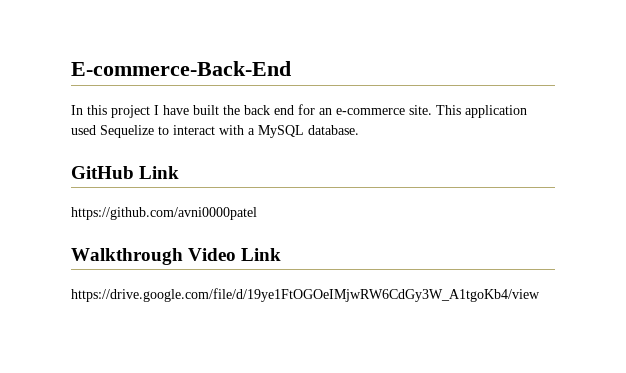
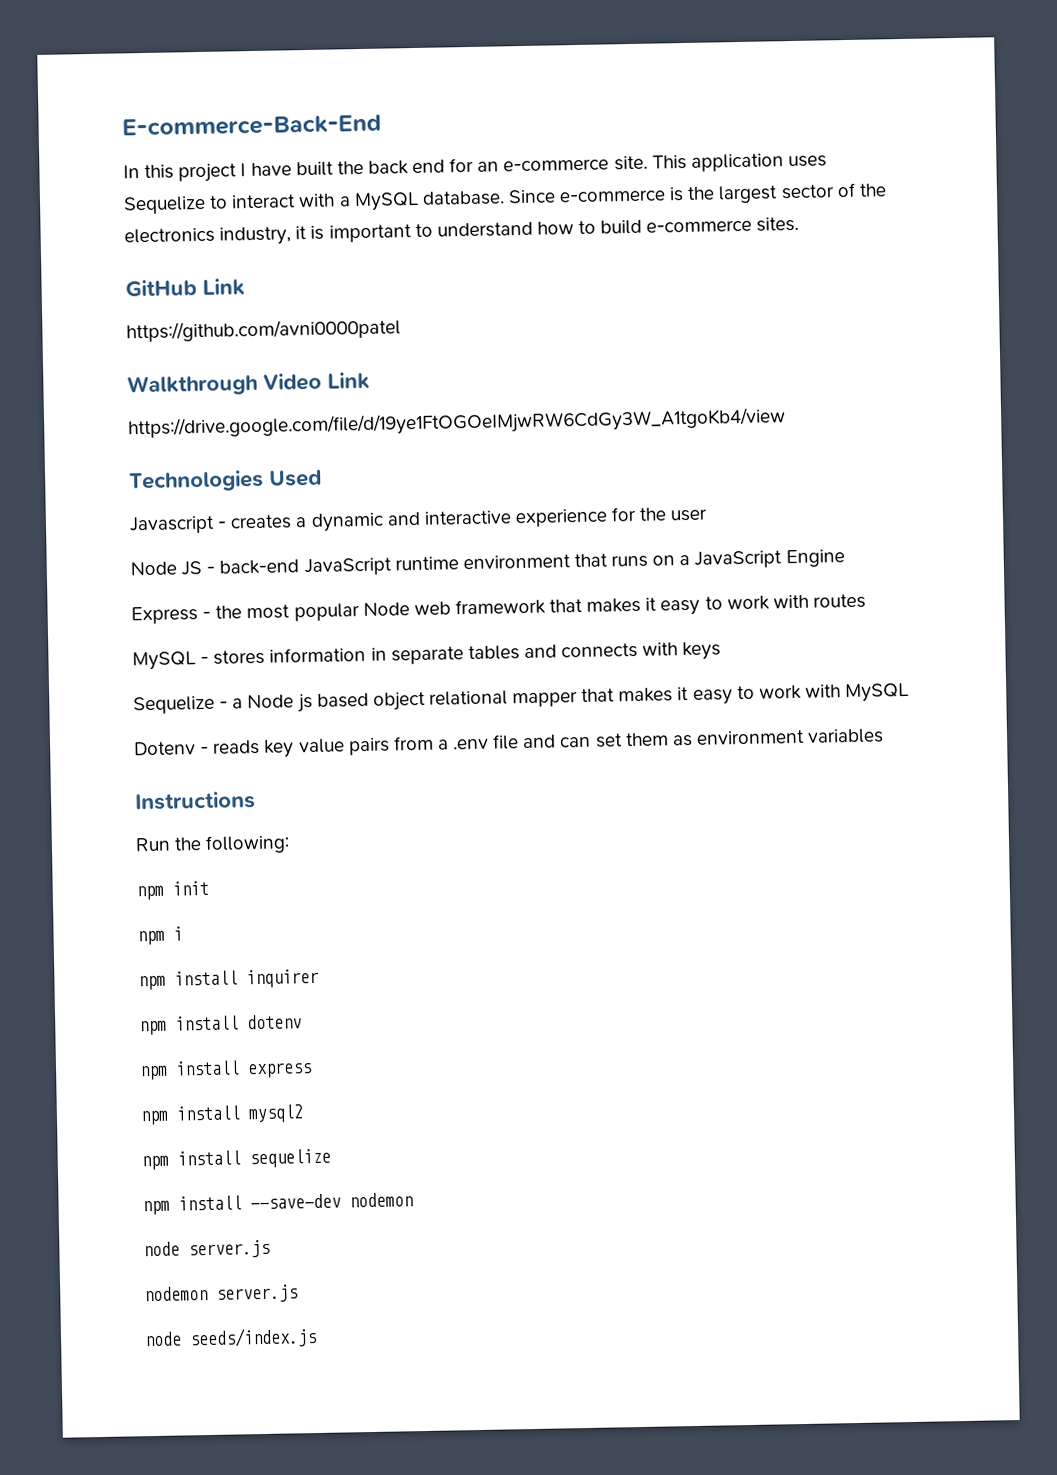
- This application used Sequelize to interact with a MySQL database.
+ This application uses Sequelize to interact with a MySQL database. Since e-commerce is the largest sector of the electronics industry, it is important to understand how to build e-commerce sites.
+ Technologies Used
+ Javascript - creates a dynamic and interactive experience for the user
+ Node JS - back-end JavaScript runtime environment that runs on a JavaScript Engine
+ Express - the most popular Node web framework that makes it easy to work with routes
+ MySQL - stores information in separate tables and connects with keys
+ Sequelize - a Node js based object relational mapper that makes it easy to work with MySQL
+ Dotenv - reads key value pairs from a .env file and can set them as environment variables
+ Instructions
+ Run the following:
+ npm init
+ npm i
+ npm install inquirer
+ npm install dotenv
+ npm install express
+ npm install mysql2
+ npm install sequelize
+ npm install --save-dev nodemon
+ node server.js
+ nodemon server.js
+ node seeds/index.js

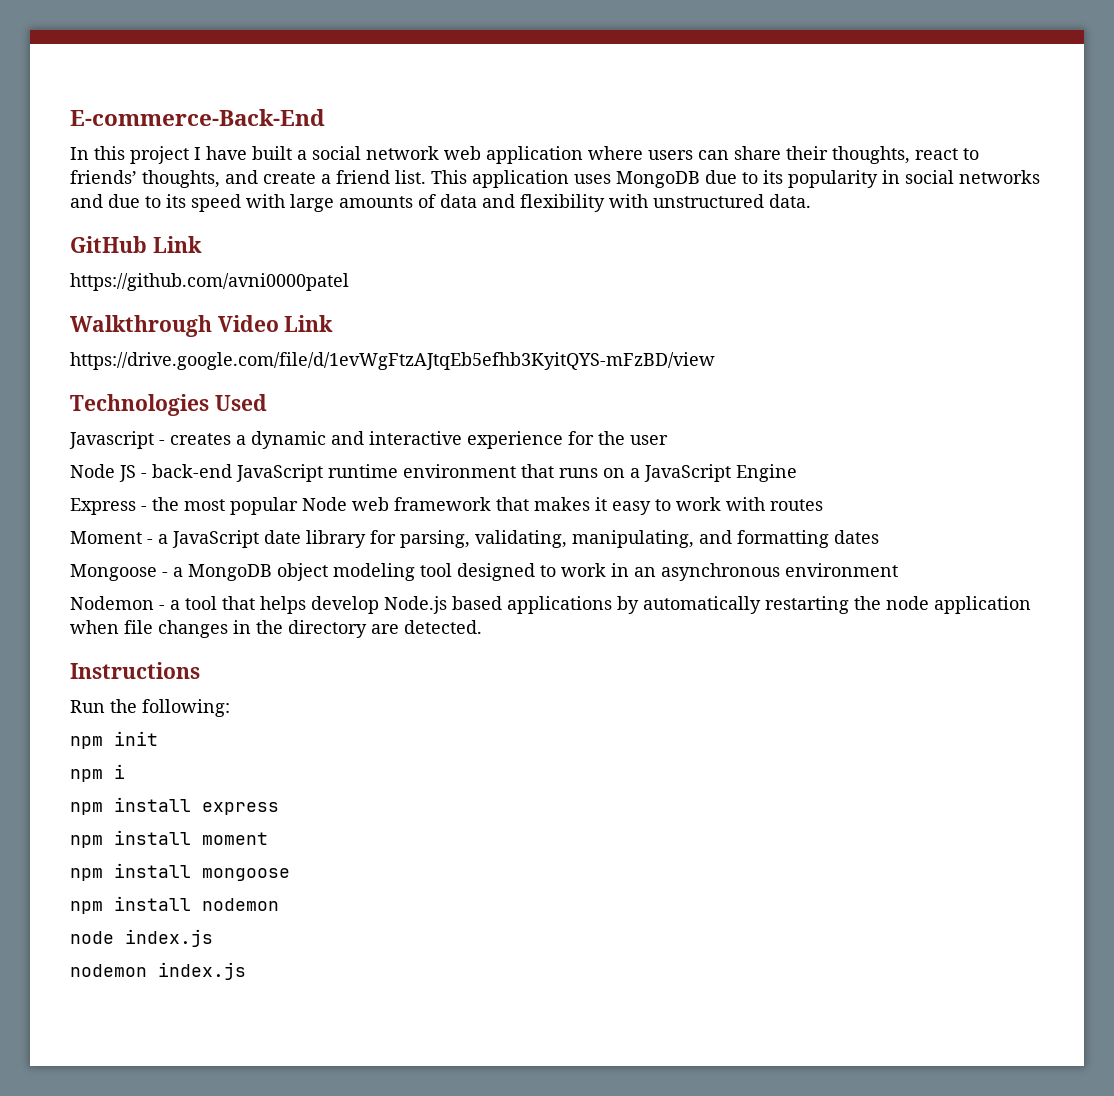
- In this project I have built the back end for an e-commerce site. This application uses Sequelize to interact with a MySQL database. Since e-commerce is the largest sector of the electronics industry, it is important to understand how to build e-commerce sites.
+ In this project I have built a social network web application where users can share their thoughts, react to friends’ thoughts, and create a friend list. This application uses MongoDB due to its popularity in social networks and due to its speed with large amounts of data and flexibility with unstructured data.
- https://drive.google.com/file/d/19ye1FtOGOeIMjwRW6CdGy3W_A1tgoKb4/view
+ https://drive.google.com/file/d/1evWgFtzAJtqEb5efhb3KyitQYS-mFzBD/view
- MySQL - stores information in separate tables and connects with keys
- Sequelize - a Node js based object relational mapper that makes it easy to work with MySQL
- Dotenv - reads key value pairs from a .env file and can set them as environment variables
+ Moment - a JavaScript date library for parsing, validating, manipulating, and formatting dates
+ Mongoose - a MongoDB object modeling tool designed to work in an asynchronous environment
+ Nodemon - a tool that helps develop Node.js based applications by automatically restarting the node application when file changes in the directory are detected.
- npm install inquirer
- npm install dotenv
- npm install mysql2
- npm install sequelize
- npm install --save-dev nodemon
+ npm install moment
+ npm install mongoose
+ npm install nodemon
- node server.js
- nodemon server.js
- node seeds/index.js
+ node index.js
+ nodemon index.js

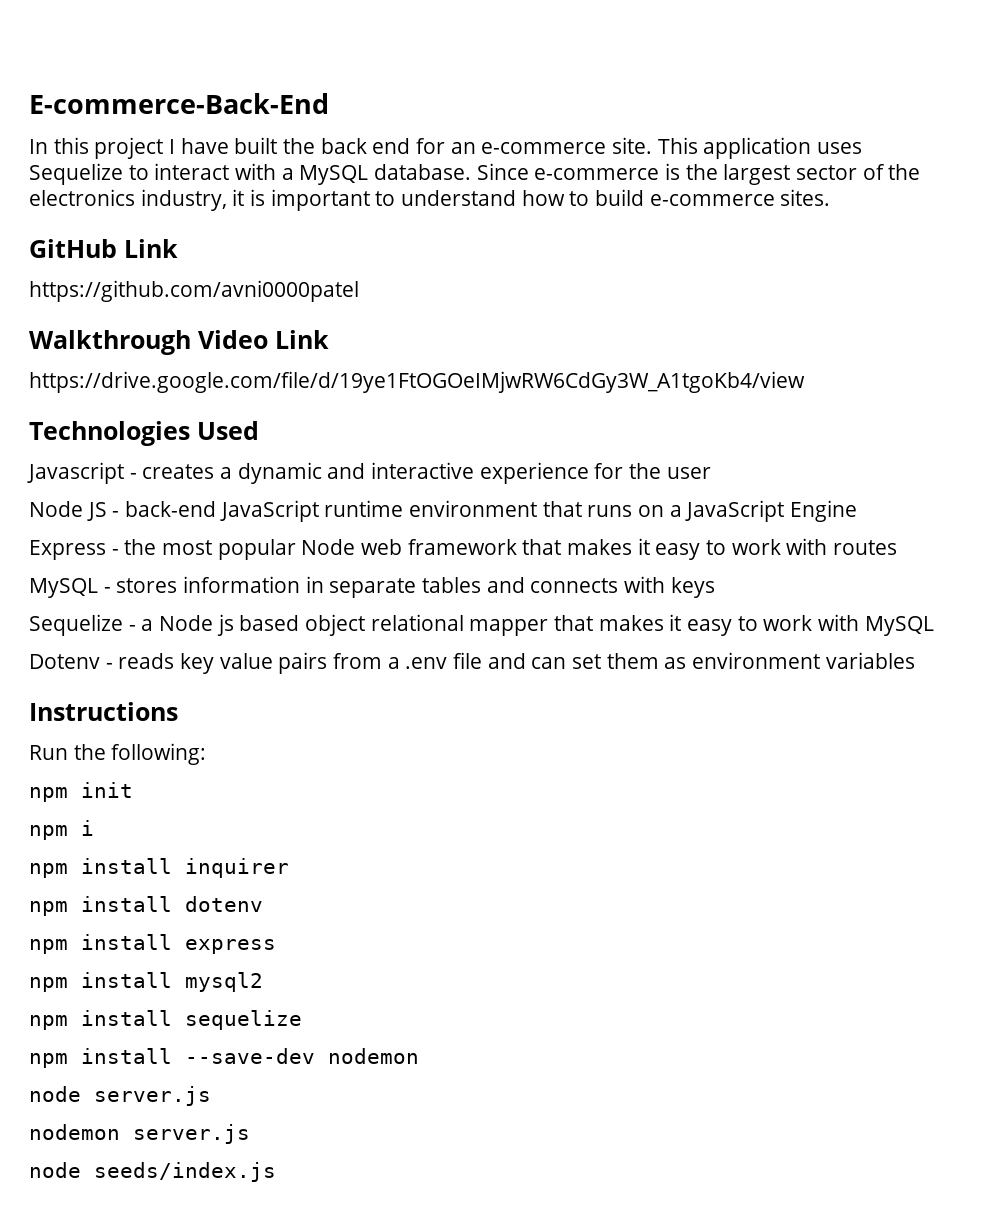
- In this project I have built a social network web application where users can share their thoughts, react to friends’ thoughts, and create a friend list. This application uses MongoDB due to its popularity in social networks and due to its speed with large amounts of data and flexibility with unstructured data.
+ In this project I have built the back end for an e-commerce site. This application uses Sequelize to interact with a MySQL database. Since e-commerce is the largest sector of the electronics industry, it is important to understand how to build e-commerce sites.
- https://drive.google.com/file/d/1evWgFtzAJtqEb5efhb3KyitQYS-mFzBD/view
+ https://drive.google.com/file/d/19ye1FtOGOeIMjwRW6CdGy3W_A1tgoKb4/view
- Moment - a JavaScript date library for parsing, validating, manipulating, and formatting dates
- Mongoose - a MongoDB object modeling tool designed to work in an asynchronous environment
- Nodemon - a tool that helps develop Node.js based applications by automatically restarting the node application when file changes in the directory are detected.
+ MySQL - stores information in separate tables and connects with keys
+ Sequelize - a Node js based object relational mapper that makes it easy to work with MySQL
+ Dotenv - reads key value pairs from a .env file and can set them as environment variables
+ npm install inquirer
+ npm install dotenv
- npm install moment
- npm install mongoose
- npm install nodemon
+ npm install mysql2
+ npm install sequelize
+ npm install --save-dev nodemon
- node index.js
- nodemon index.js
+ node server.js
+ nodemon server.js
+ node seeds/index.js

